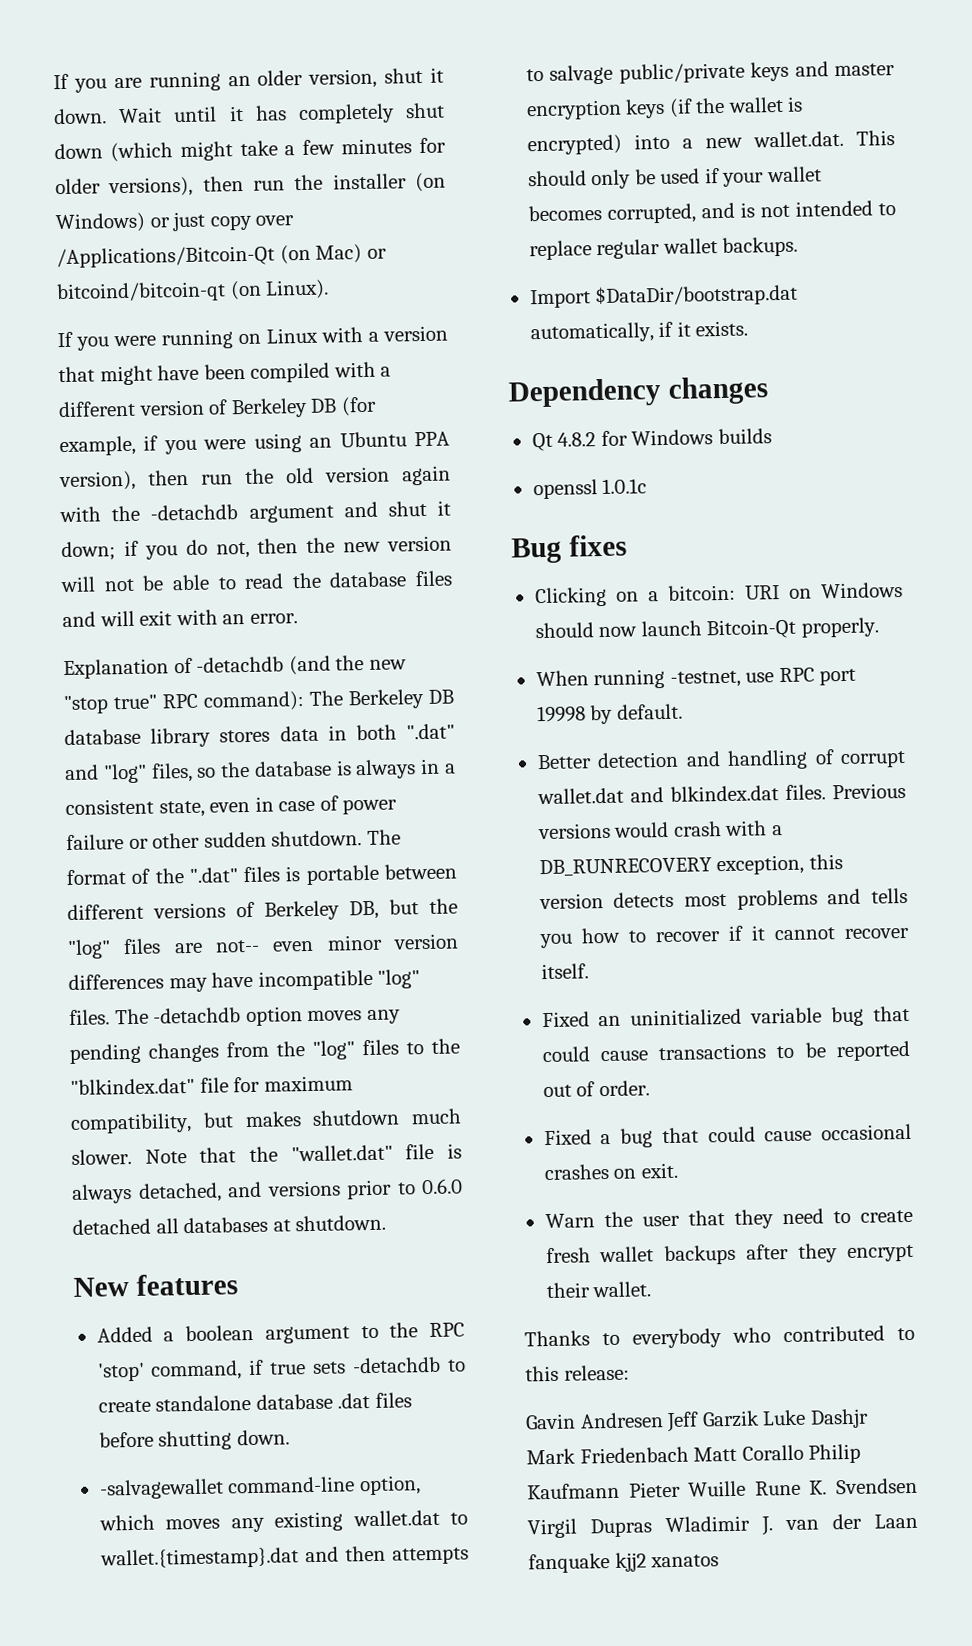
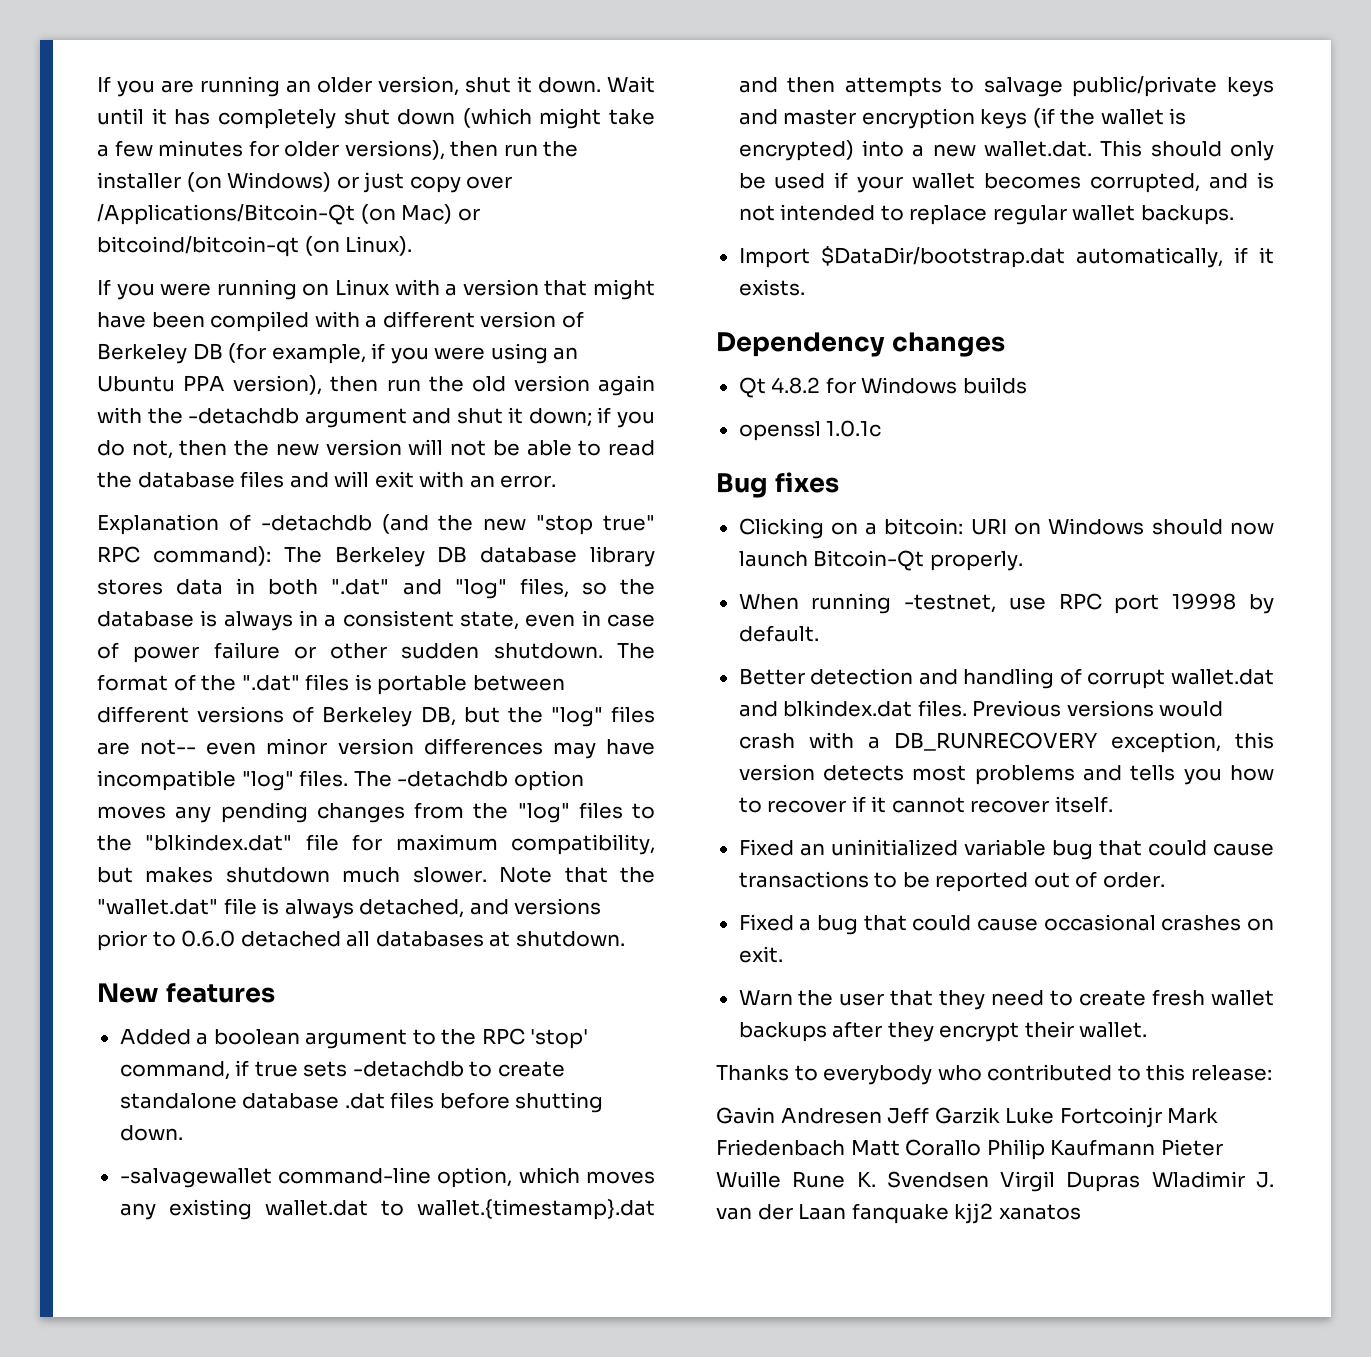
- Gavin Andresen Jeff Garzik Luke Dashjr Mark Friedenbach Matt Corallo Philip Kaufmann Pieter Wuille Rune K. Svendsen Virgil Dupras Wladimir J. van der Laan fanquake kjj2 xanatos
+ Gavin Andresen Jeff Garzik Luke Fortcoinjr Mark Friedenbach Matt Corallo Philip Kaufmann Pieter Wuille Rune K. Svendsen Virgil Dupras Wladimir J. van der Laan fanquake kjj2 xanatos

